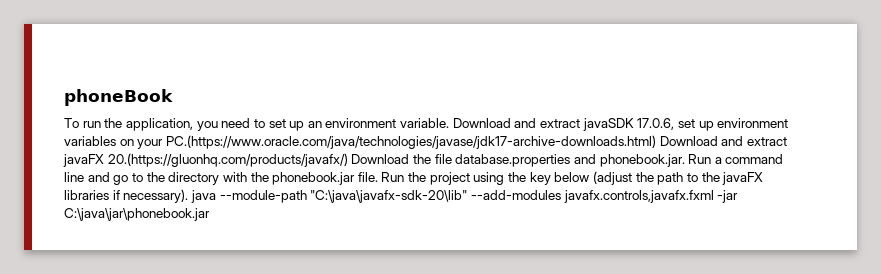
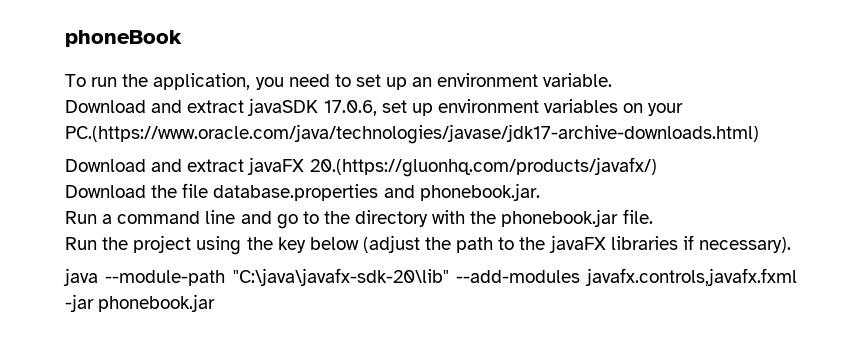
- To run the application, you need to set up an environment variable. Download and extract javaSDK 17.0.6, set up environment variables on your PC.(https://www.oracle.com/java/technologies/javase/jdk17-archive-downloads.html) Download and extract javaFX 20.(https://gluonhq.com/products/javafx/) Download the file database.properties and phonebook.jar. Run a command line and go to the directory with the phonebook.jar file. Run the project using the key below (adjust the path to the javaFX libraries if necessary). java --module-path "C:\java\javafx-sdk-20\lib" --add-modules javafx.controls,javafx.fxml -jar C:\java\jar\phonebook.jar
+ To run the application, you need to set up an environment variable.
+ Download and extract javaSDK 17.0.6, set up environment variables on your PC.(https://www.oracle.com/java/technologies/javase/jdk17-archive-downloads.html)
+ Download and extract javaFX 20.(https://gluonhq.com/products/javafx/)
+ Download the file database.properties and phonebook.jar.
+ Run a command line and go to the directory with the phonebook.jar file.
+ Run the project using the key below (adjust the path to the javaFX libraries if necessary).
+ java --module-path "C:\java\javafx-sdk-20\lib" --add-modules javafx.controls,javafx.fxml -jar phonebook.jar

